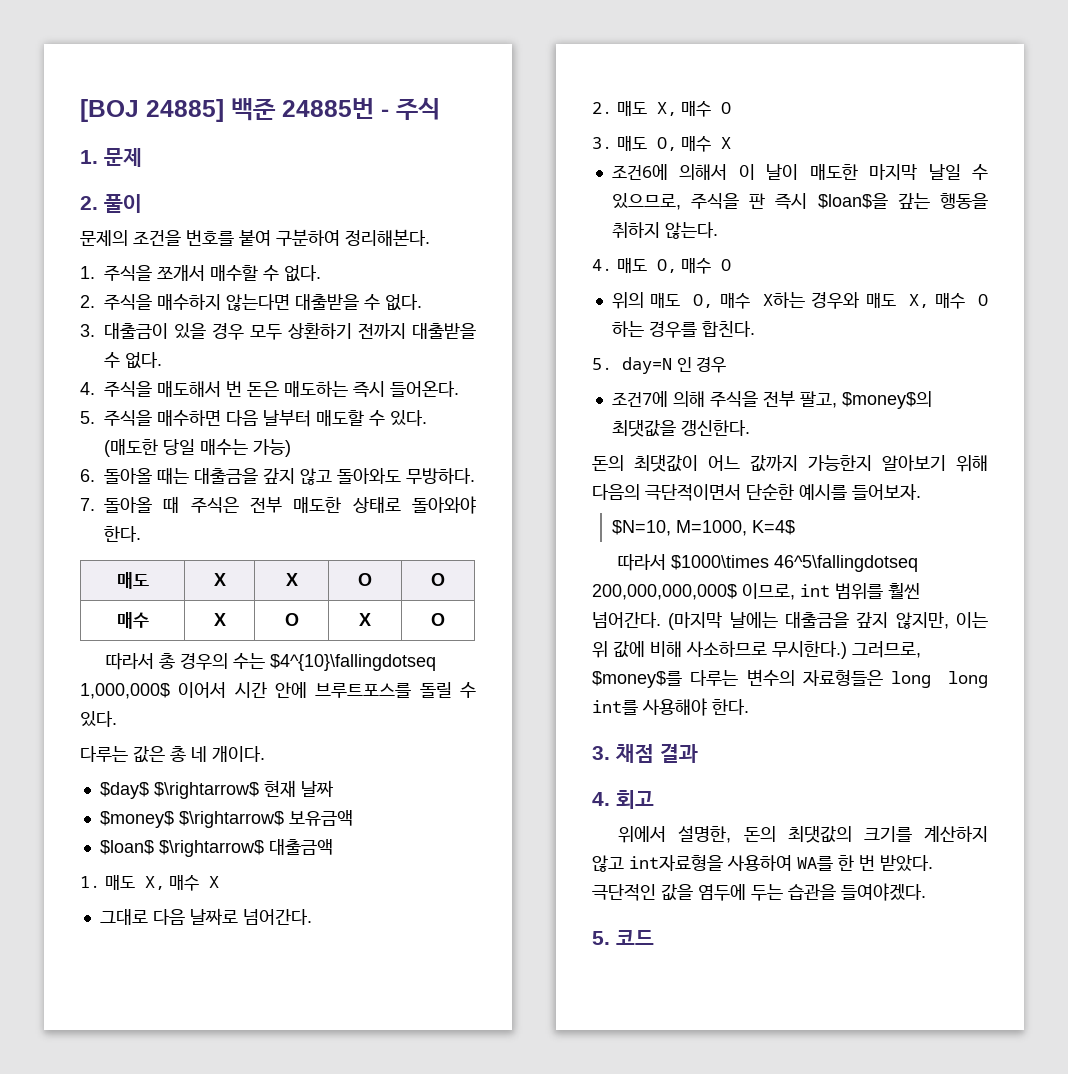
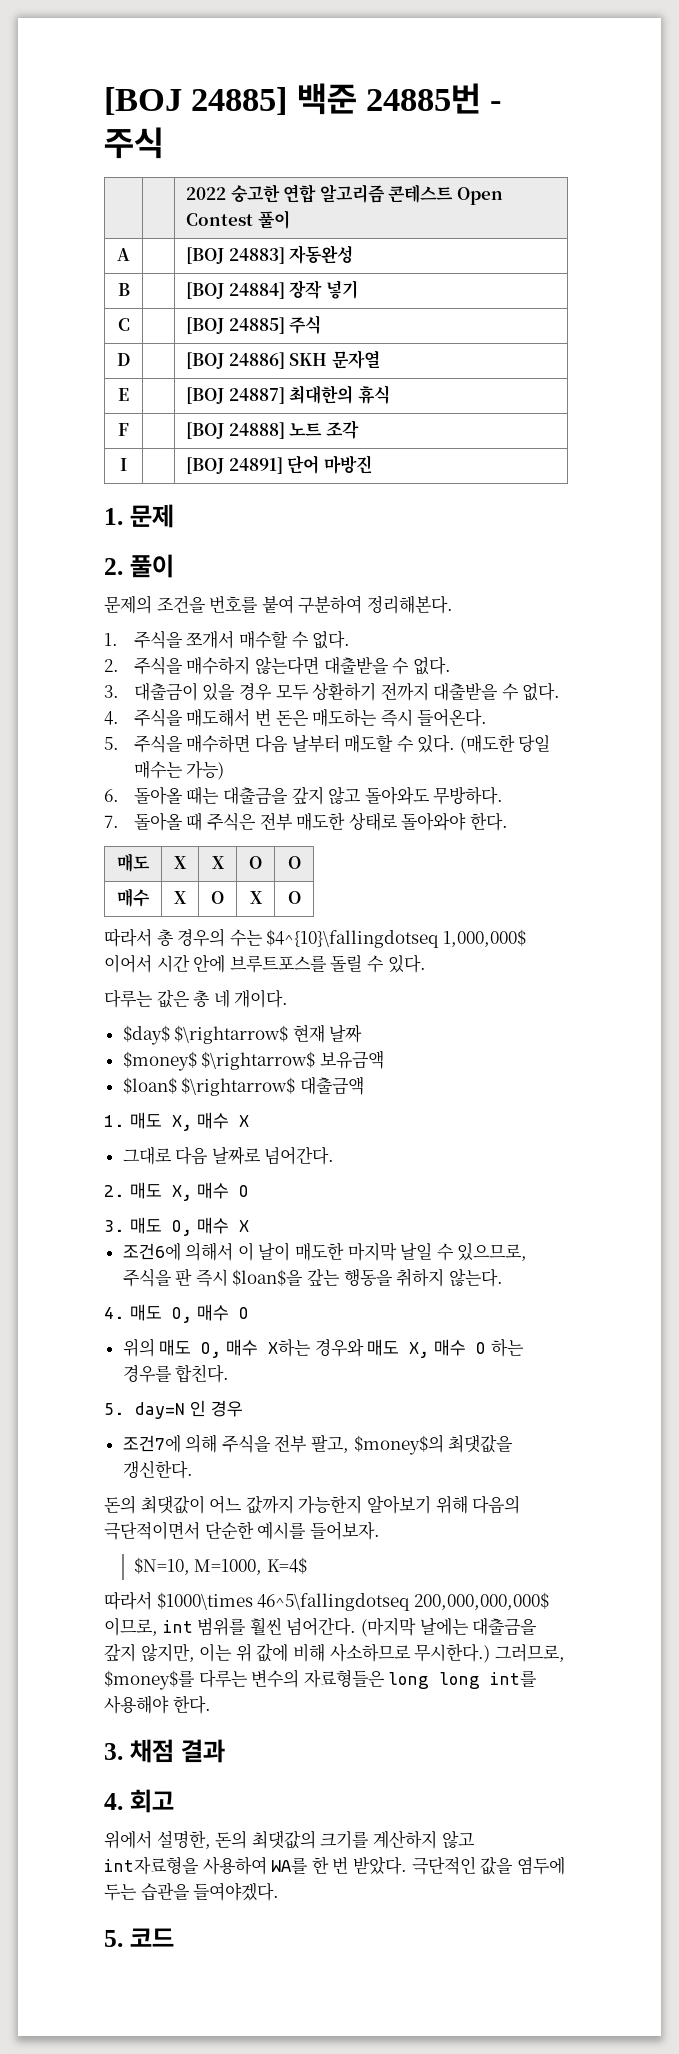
+ | | 2022 숭고한 연합 알고리즘 콘테스트 Open Contest 풀이
+ A | | [BOJ 24883] 자동완성
+ B | | [BOJ 24884] 장작 넣기
+ C | | [BOJ 24885] 주식
+ D | | [BOJ 24886] SKH 문자열
+ E | | [BOJ 24887] 최대한의 휴식
+ F | | [BOJ 24888] 노트 조각
+ I | | [BOJ 24891] 단어 마방진

